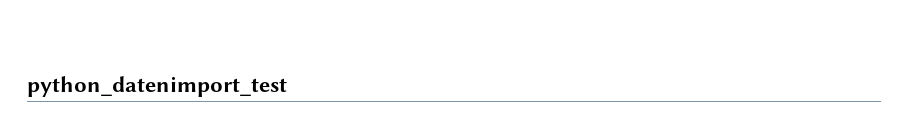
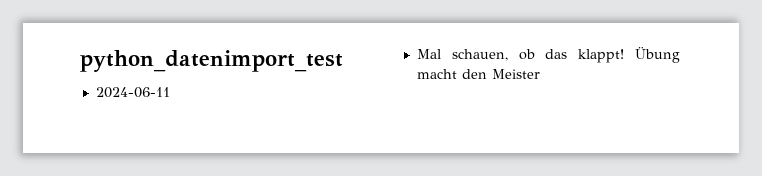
+ 2024-06-11
+ Mal schauen, ob das klappt! Übung macht den Meister

